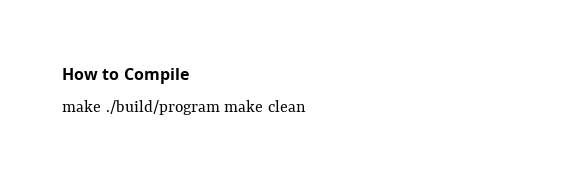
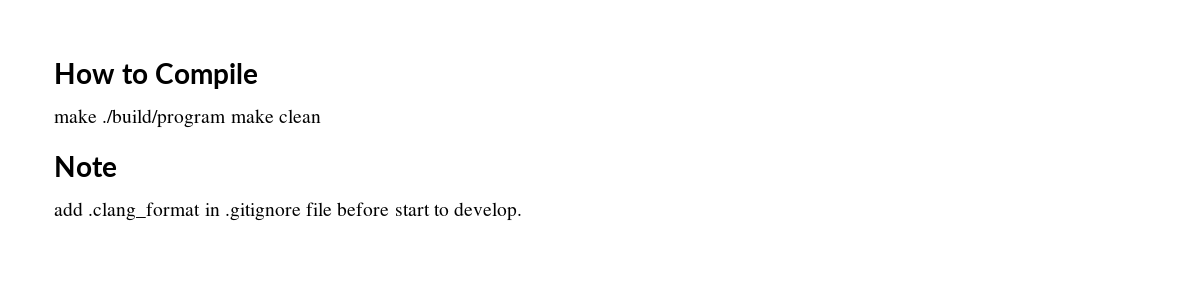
+ Note
+ add .clang_format in .gitignore file before start to develop.

